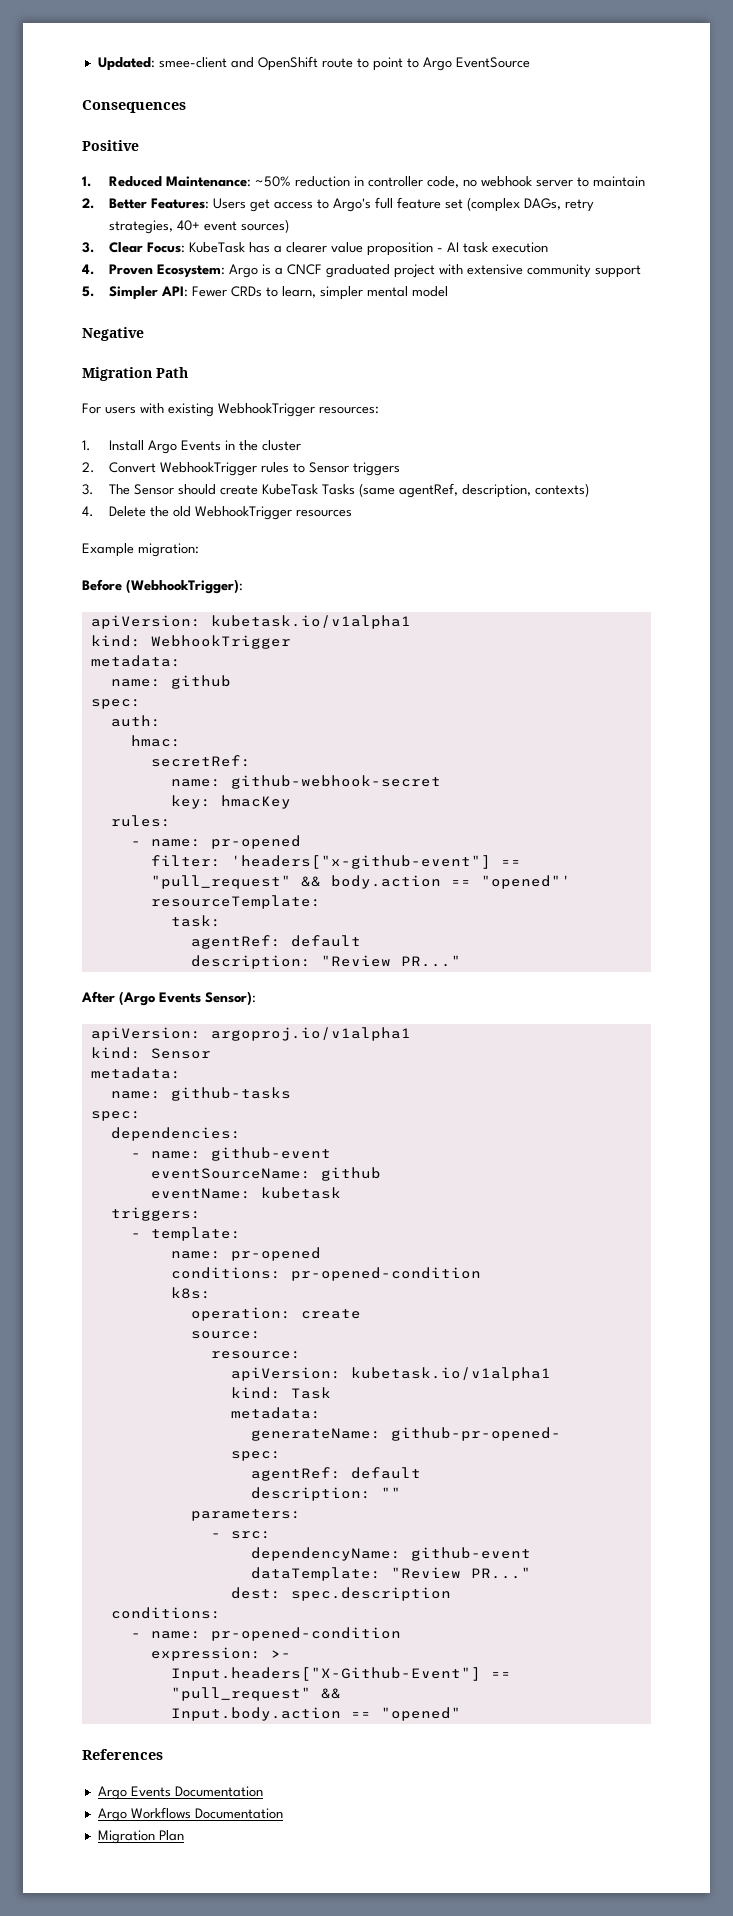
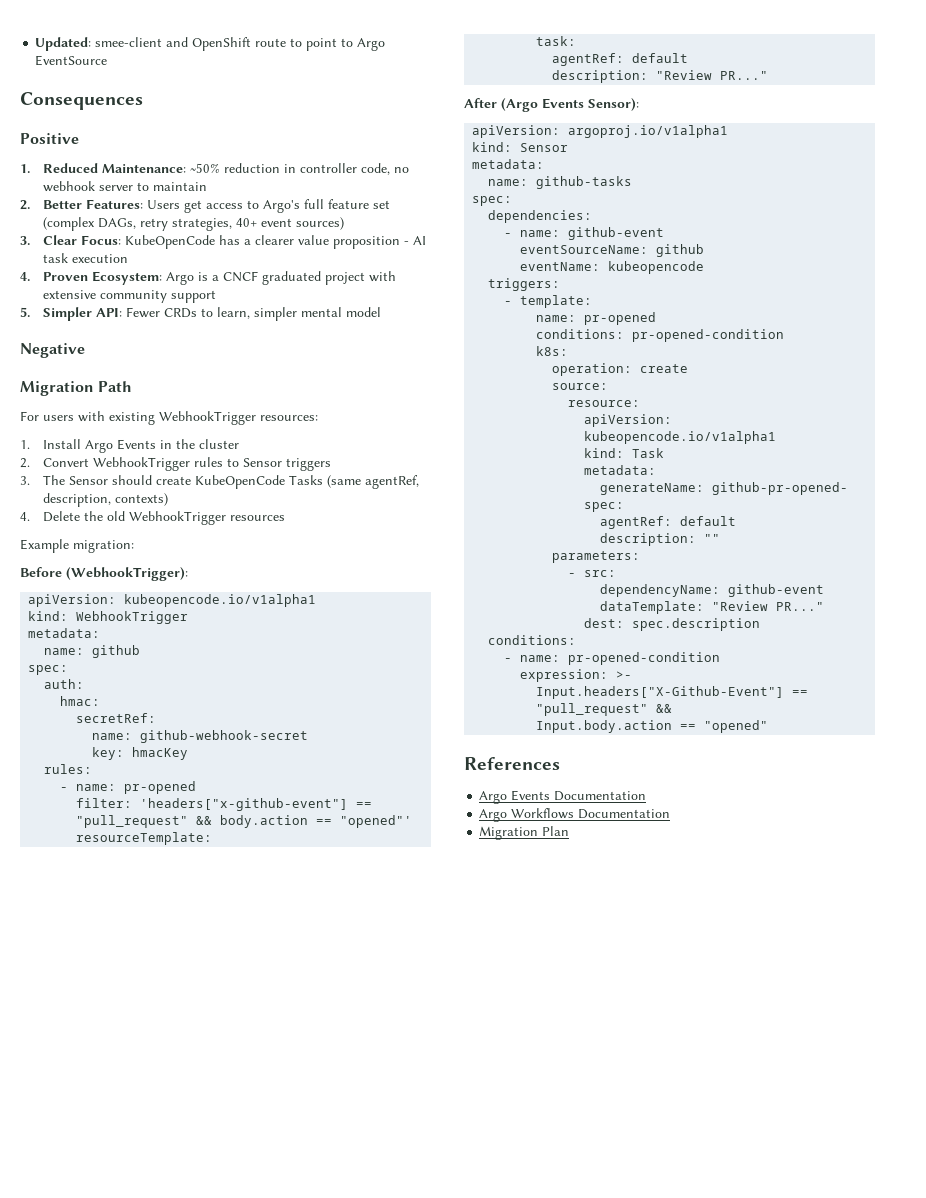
- 3. Clear Focus: KubeTask has a clearer value proposition - AI task execution
+ 3. Clear Focus: KubeOpenCode has a clearer value proposition - AI task execution
- 3. The Sensor should create KubeTask Tasks (same agentRef, description, contexts)
+ 3. The Sensor should create KubeOpenCode Tasks (same agentRef, description, contexts)
  Before (WebhookTrigger):
- apiVersion: kubetask.io/v1alpha1
+ apiVersion: kubeopencode.io/v1alpha1
- eventName: kubetask
+ eventName: kubeopencode
  resource:
- apiVersion: kubetask.io/v1alpha1
+ apiVersion: kubeopencode.io/v1alpha1

